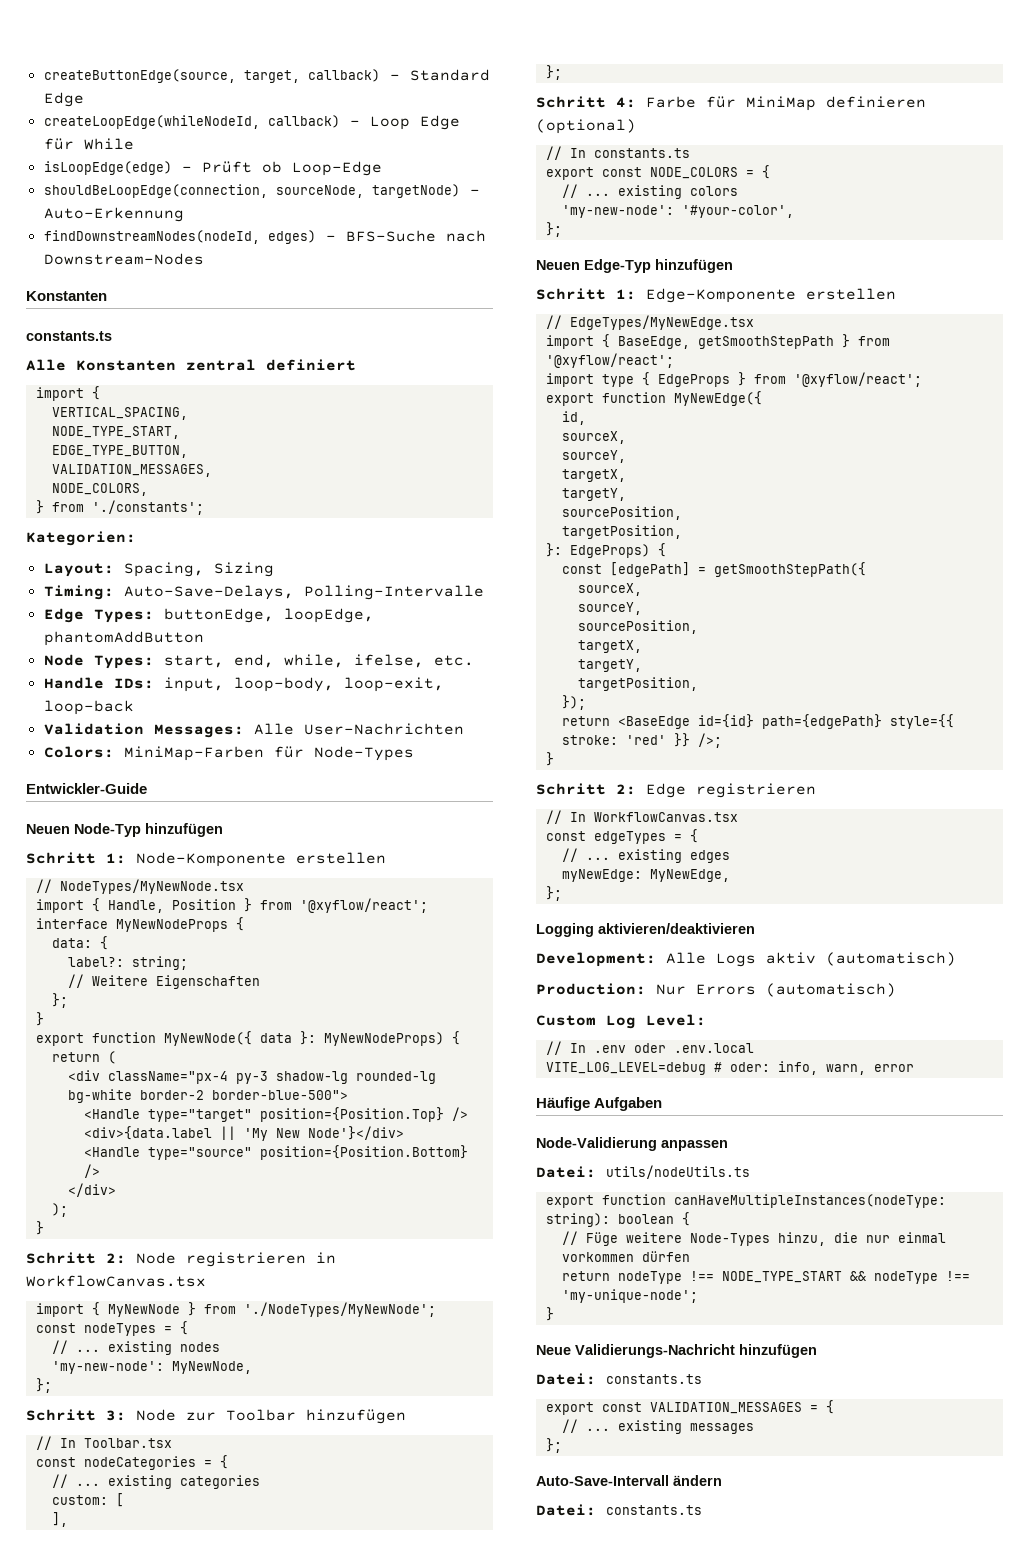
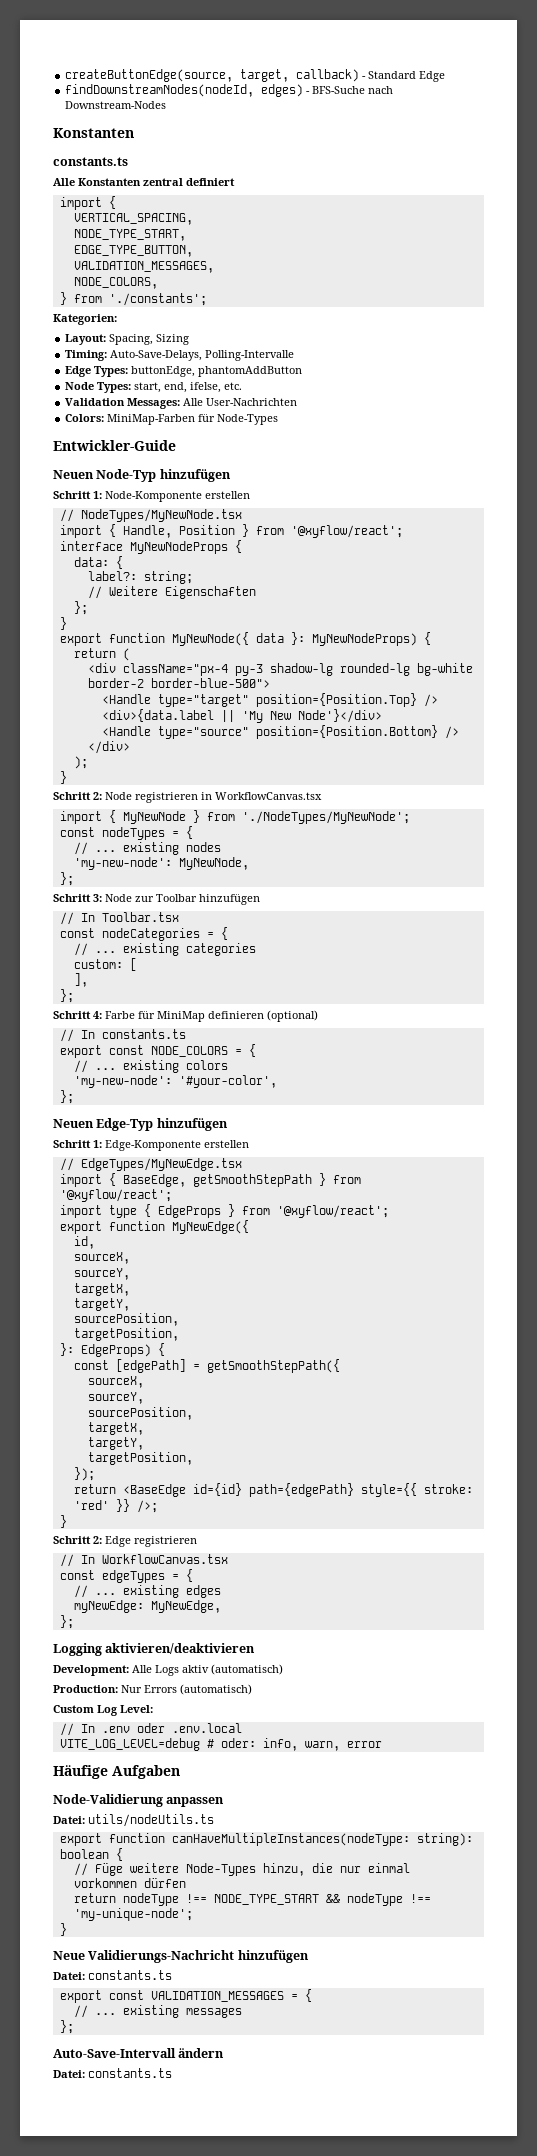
- createLoopEdge(whileNodeId, callback) - Loop Edge für While
- isLoopEdge(edge) - Prüft ob Loop-Edge
- shouldBeLoopEdge(connection, sourceNode, targetNode) - Auto-Erkennung
- Edge Types: buttonEdge, loopEdge, phantomAddButton
+ Edge Types: buttonEdge, phantomAddButton
- Node Types: start, end, while, ifelse, etc.
+ Node Types: start, end, ifelse, etc.
- Handle IDs: input, loop-body, loop-exit, loop-back

